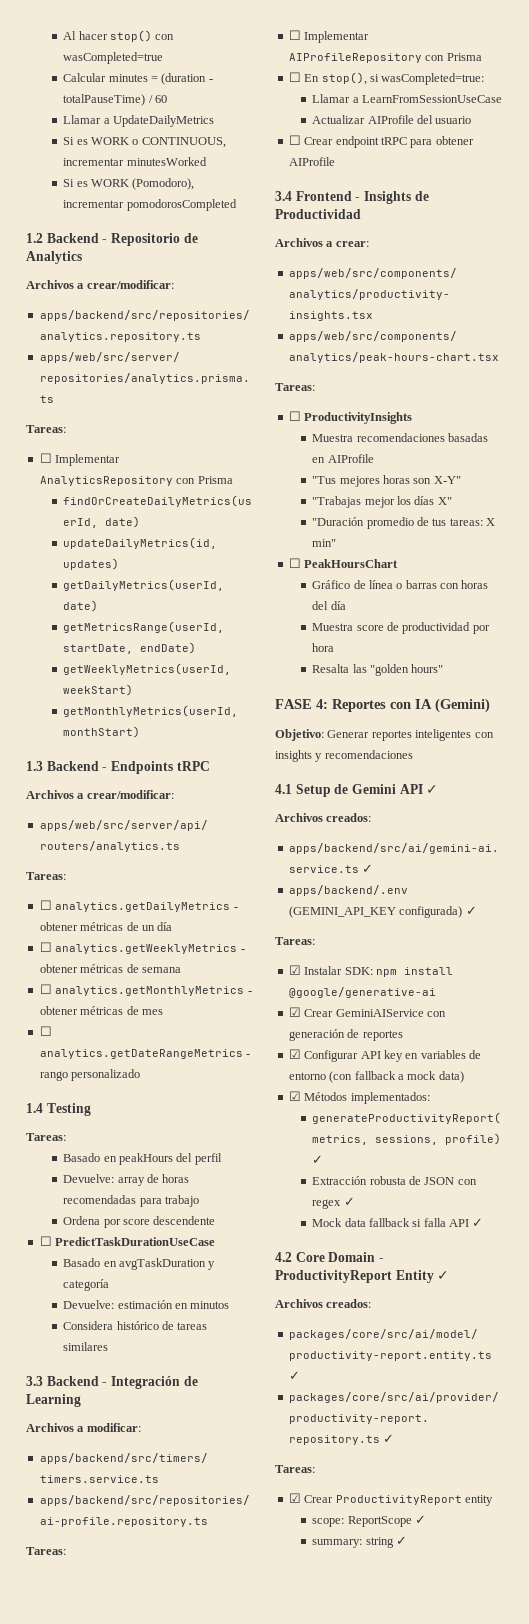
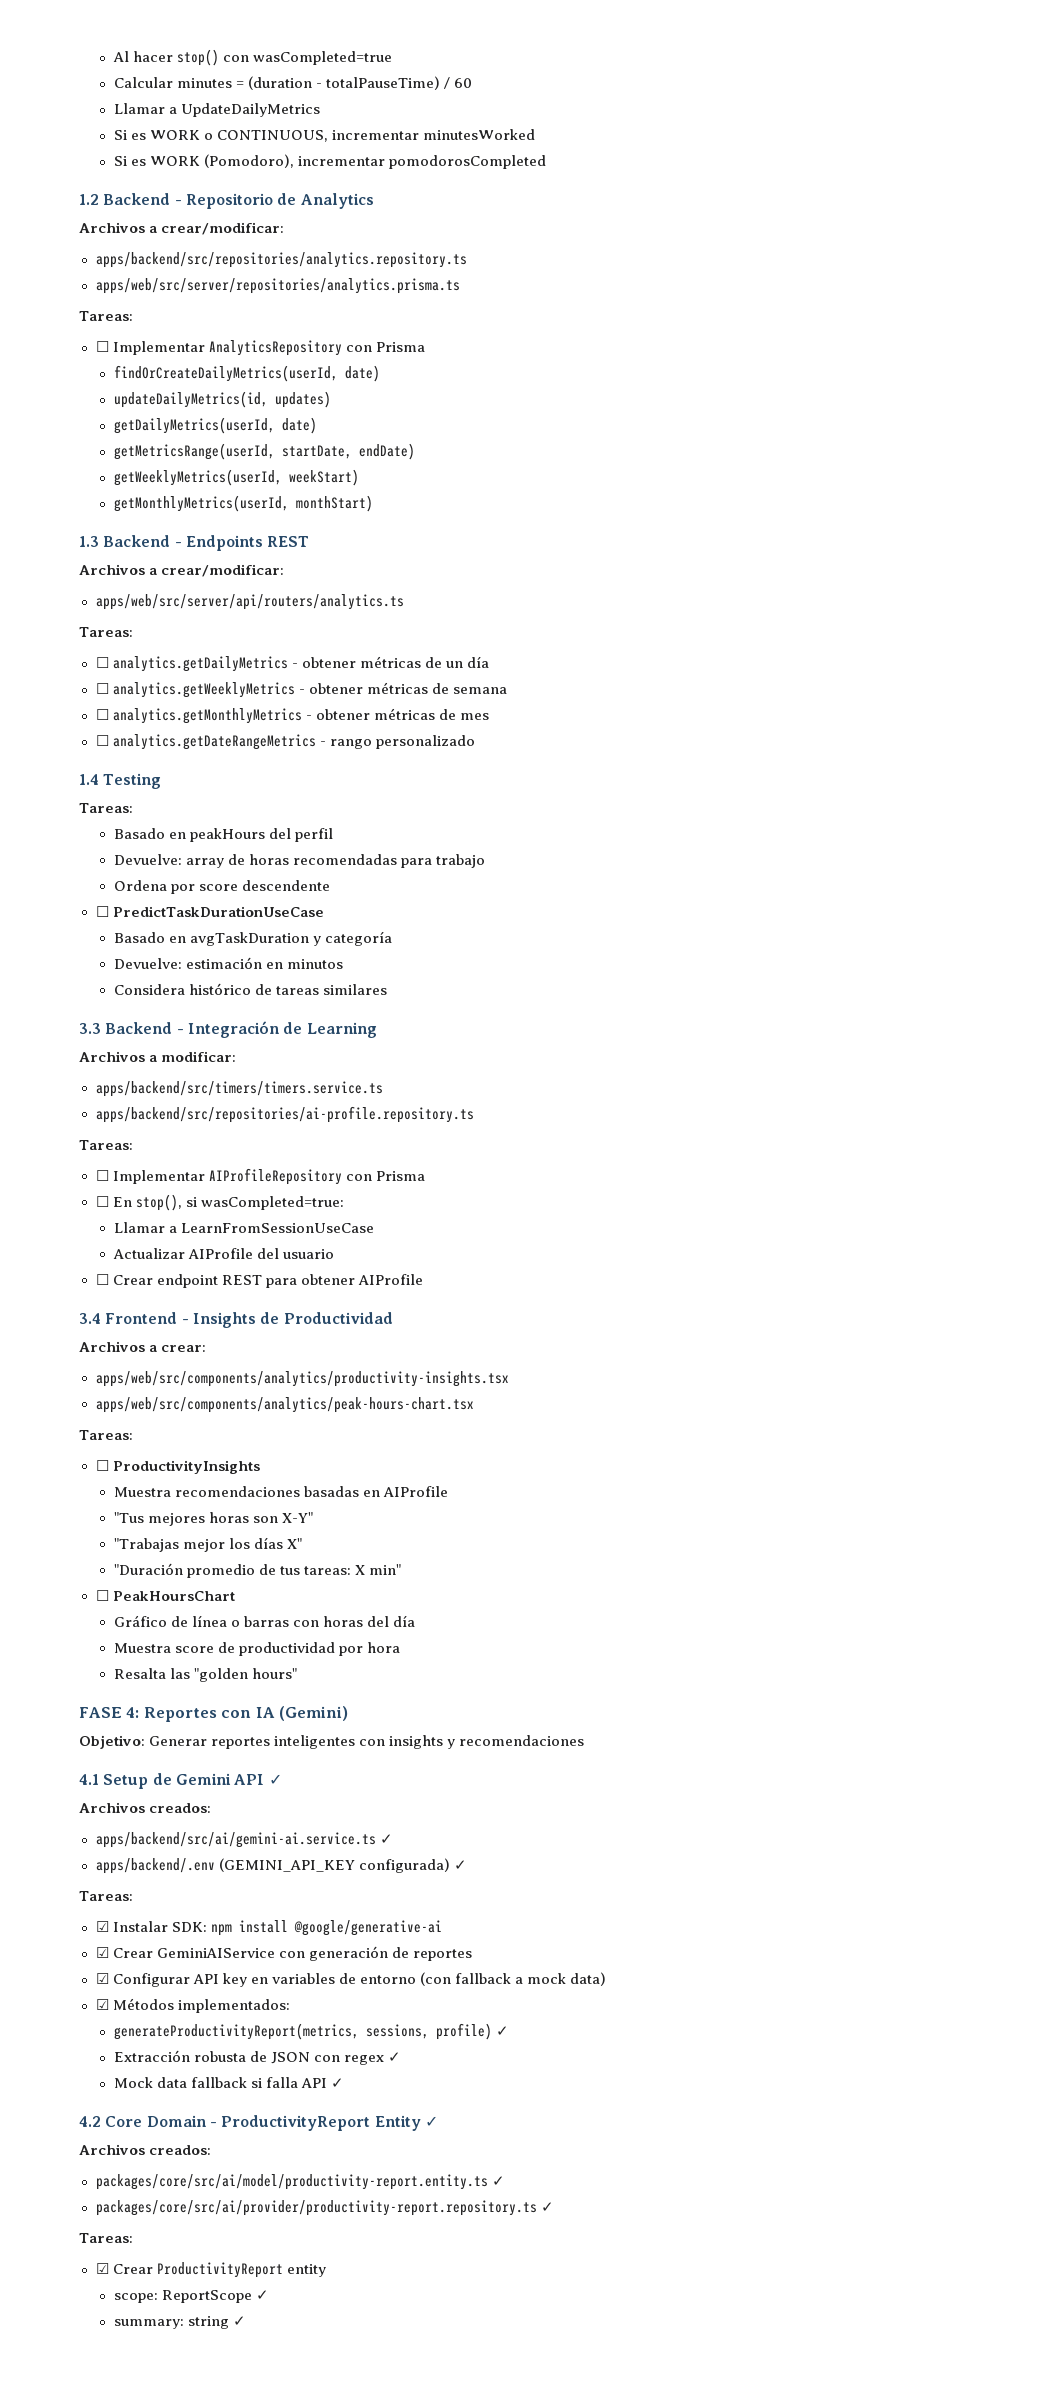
- 1.3 Backend - Endpoints tRPC
+ 1.3 Backend - Endpoints REST
- ☐ Crear endpoint tRPC para obtener AIProfile
+ ☐ Crear endpoint REST para obtener AIProfile

